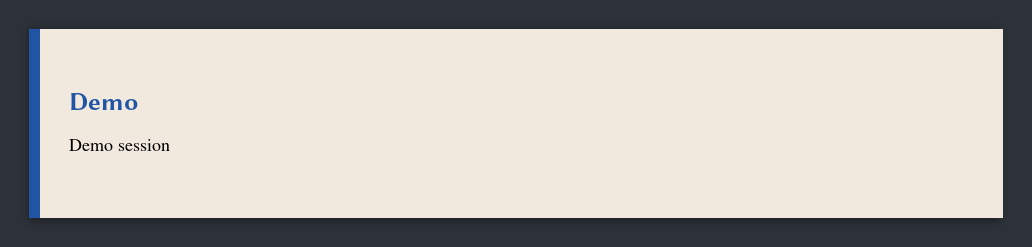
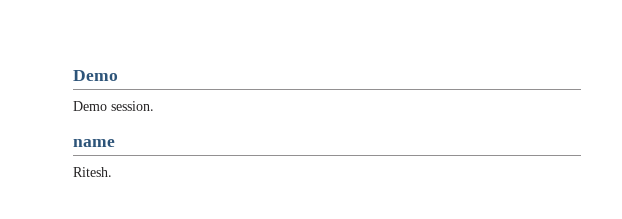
- Demo session
+ Demo session.
+ name
+ Ritesh.

